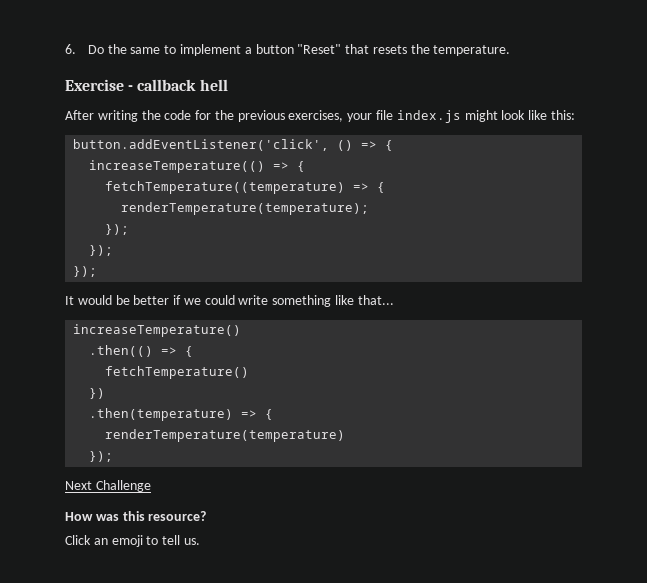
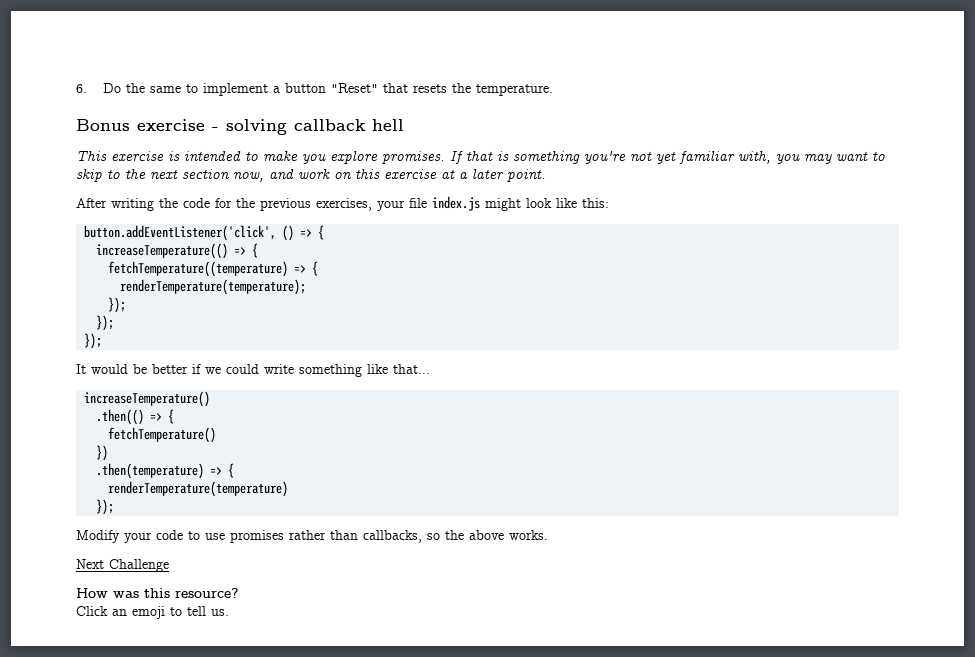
- Exercise - callback hell
+ Bonus exercise - solving callback hell
+ This exercise is intended to make you explore promises. If that is something you're not yet familiar with, you may want to skip to the next section now, and work on this exercise at a later point.
+ Modify your code to use promises rather than callbacks, so the above works.

